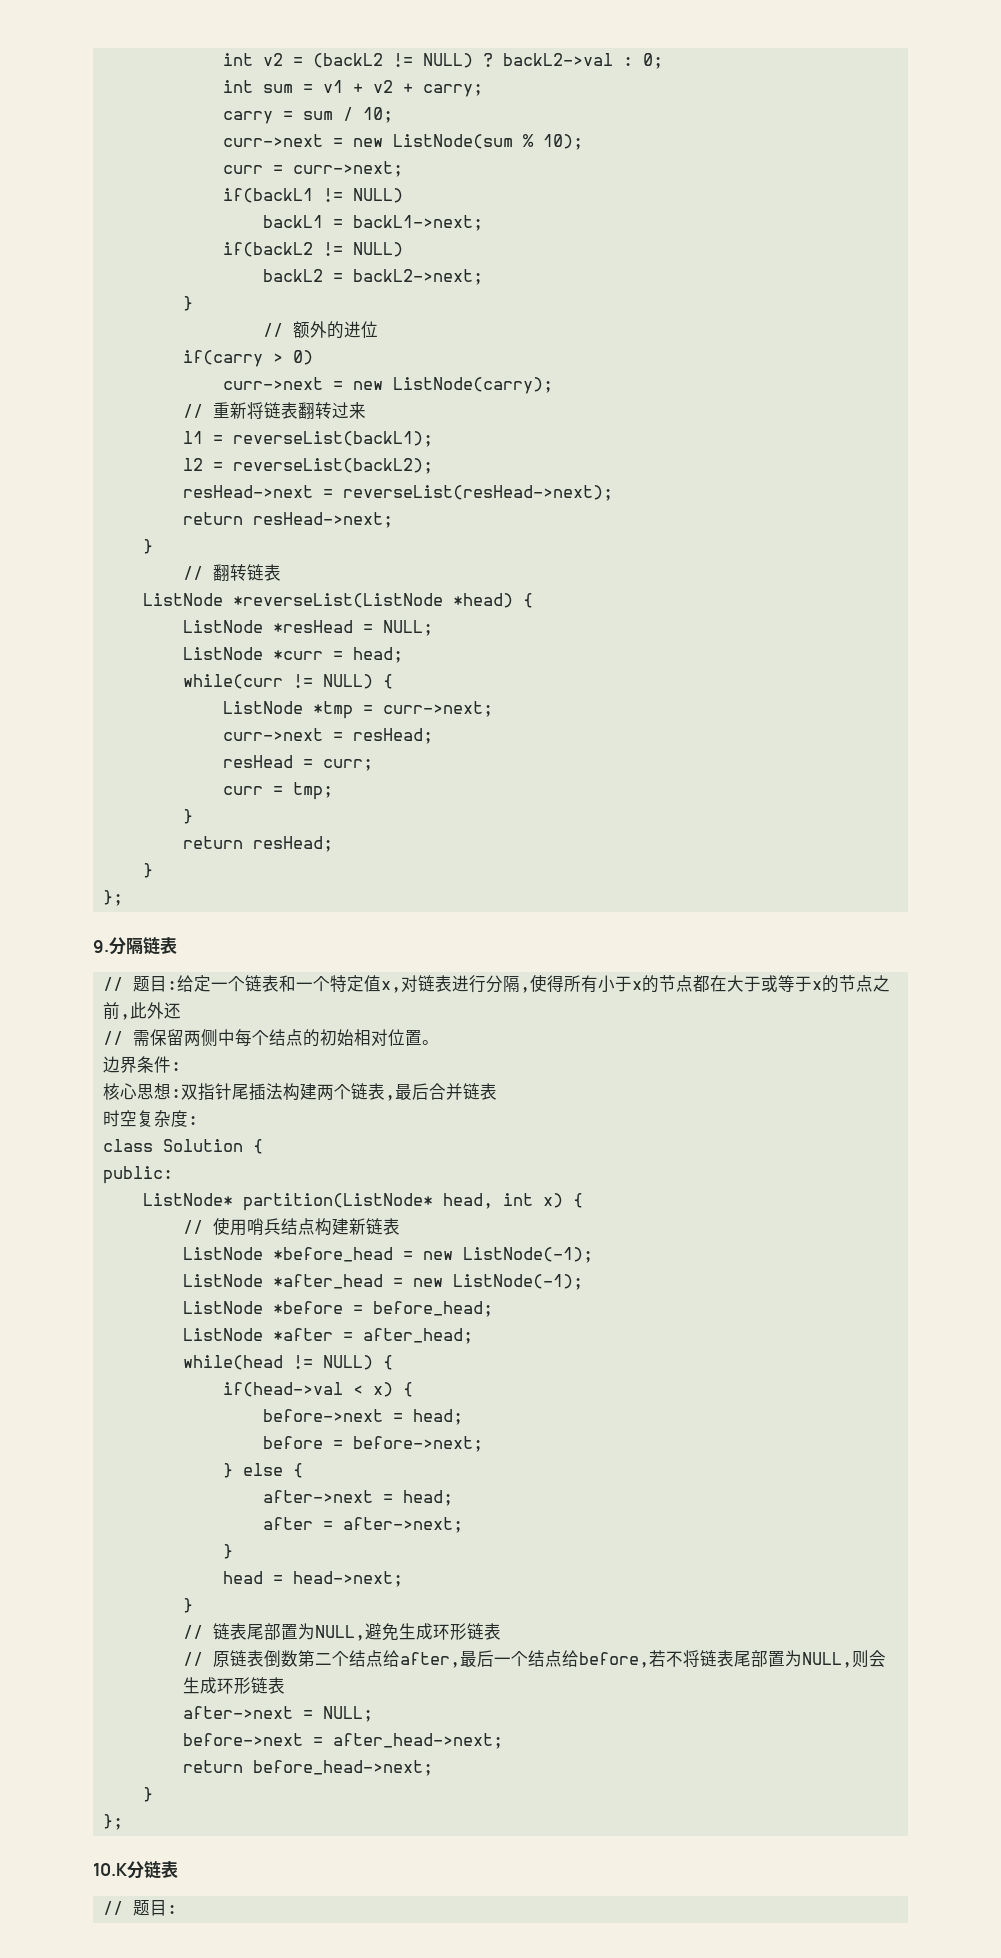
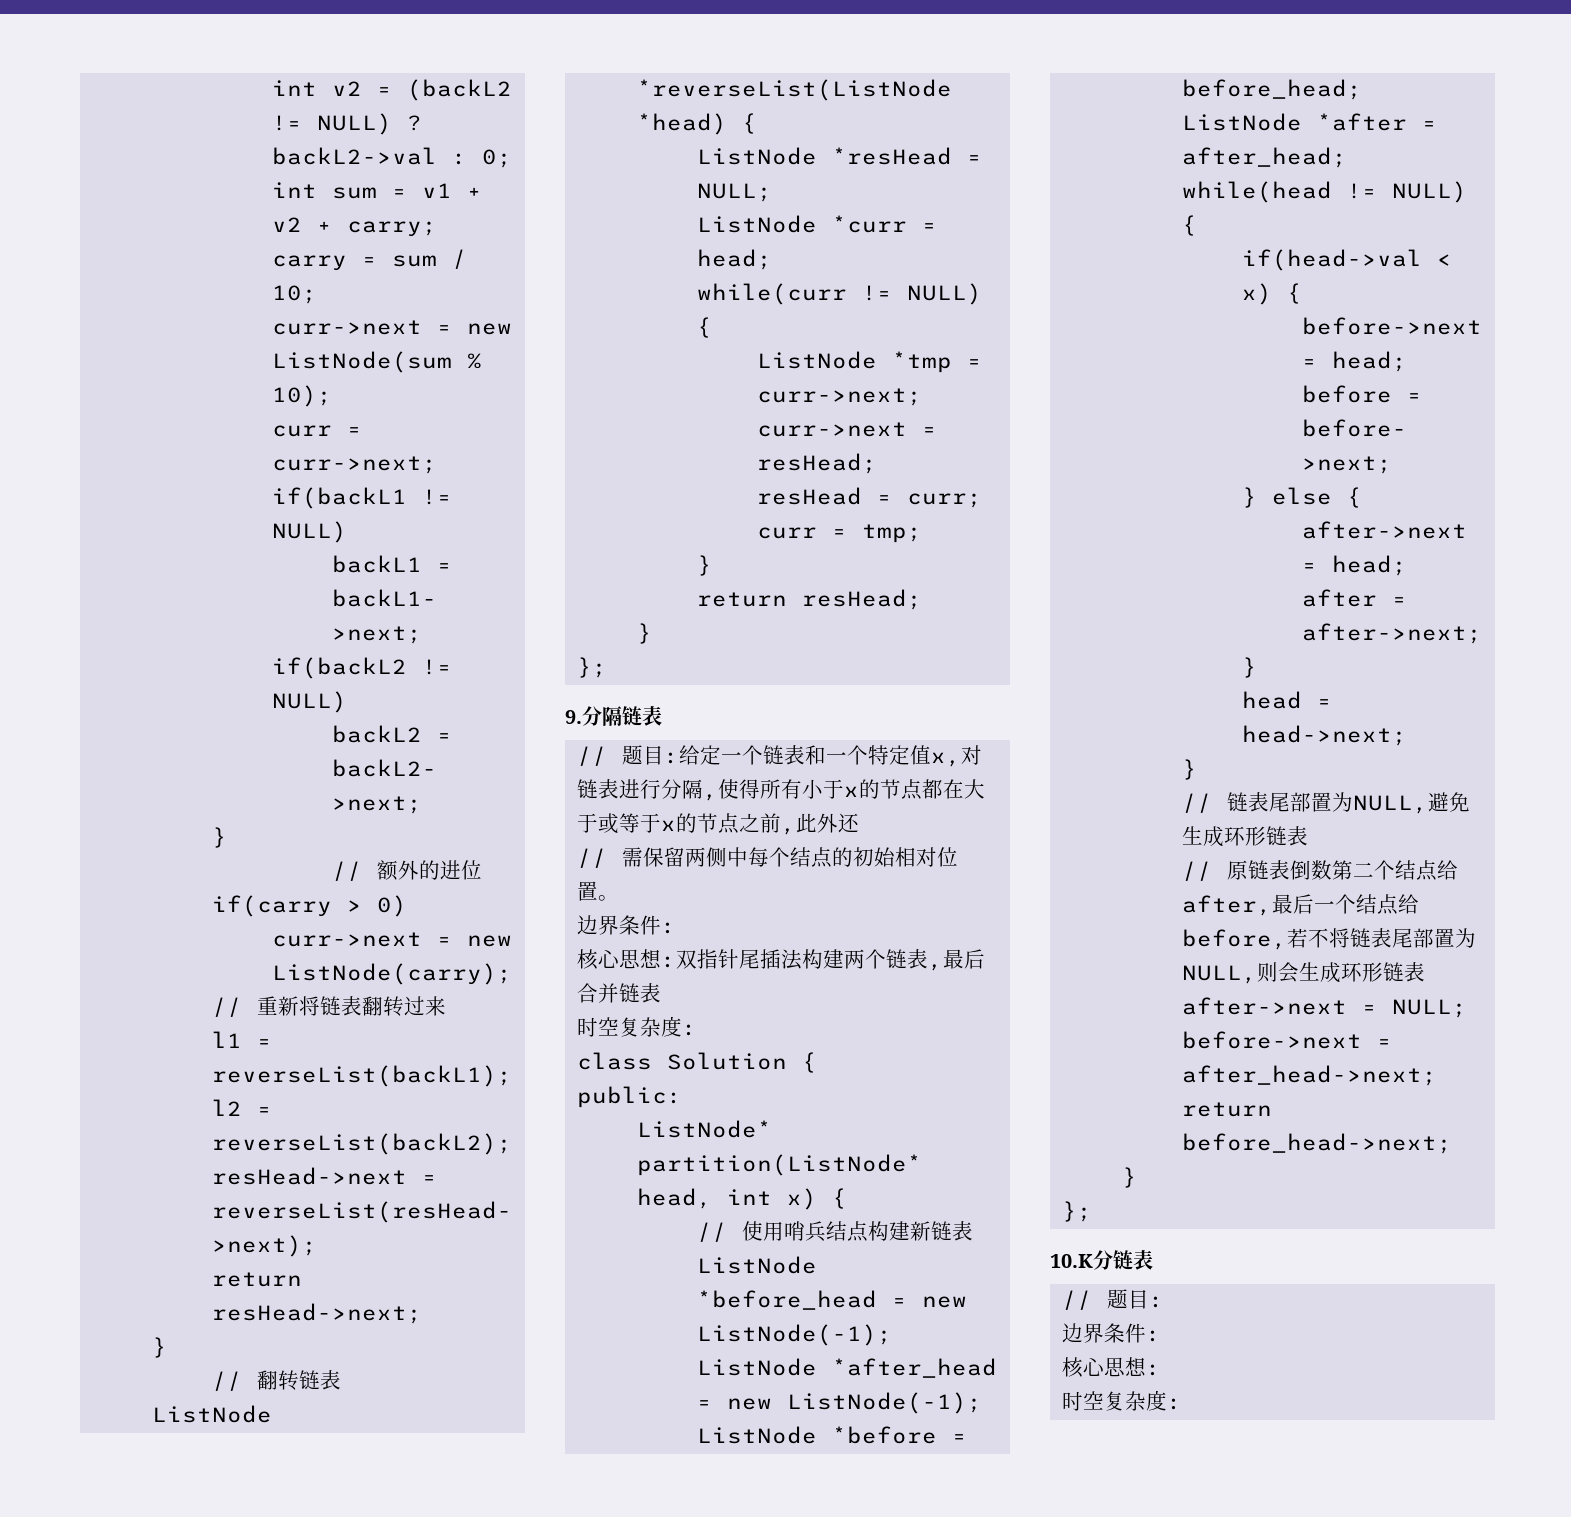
  10.K分链表
  // 题目:
+ 边界条件:
+ 核心思想:
+ 时空复杂度:

